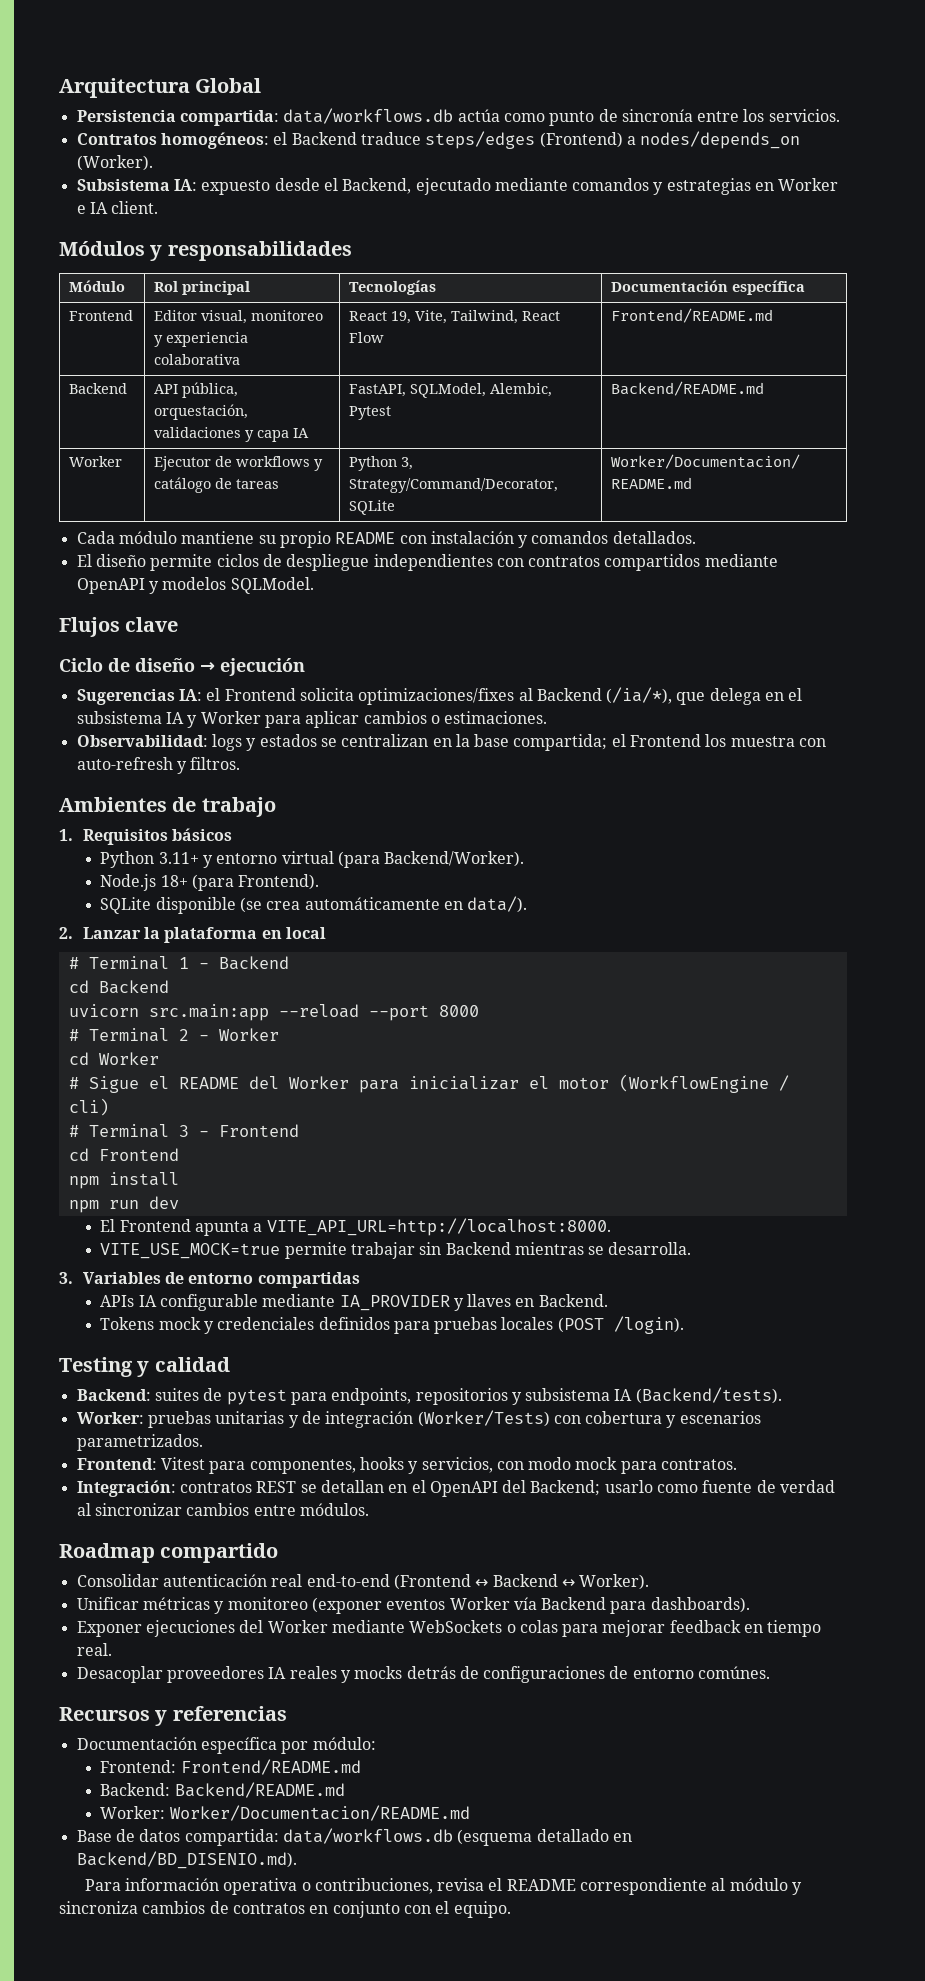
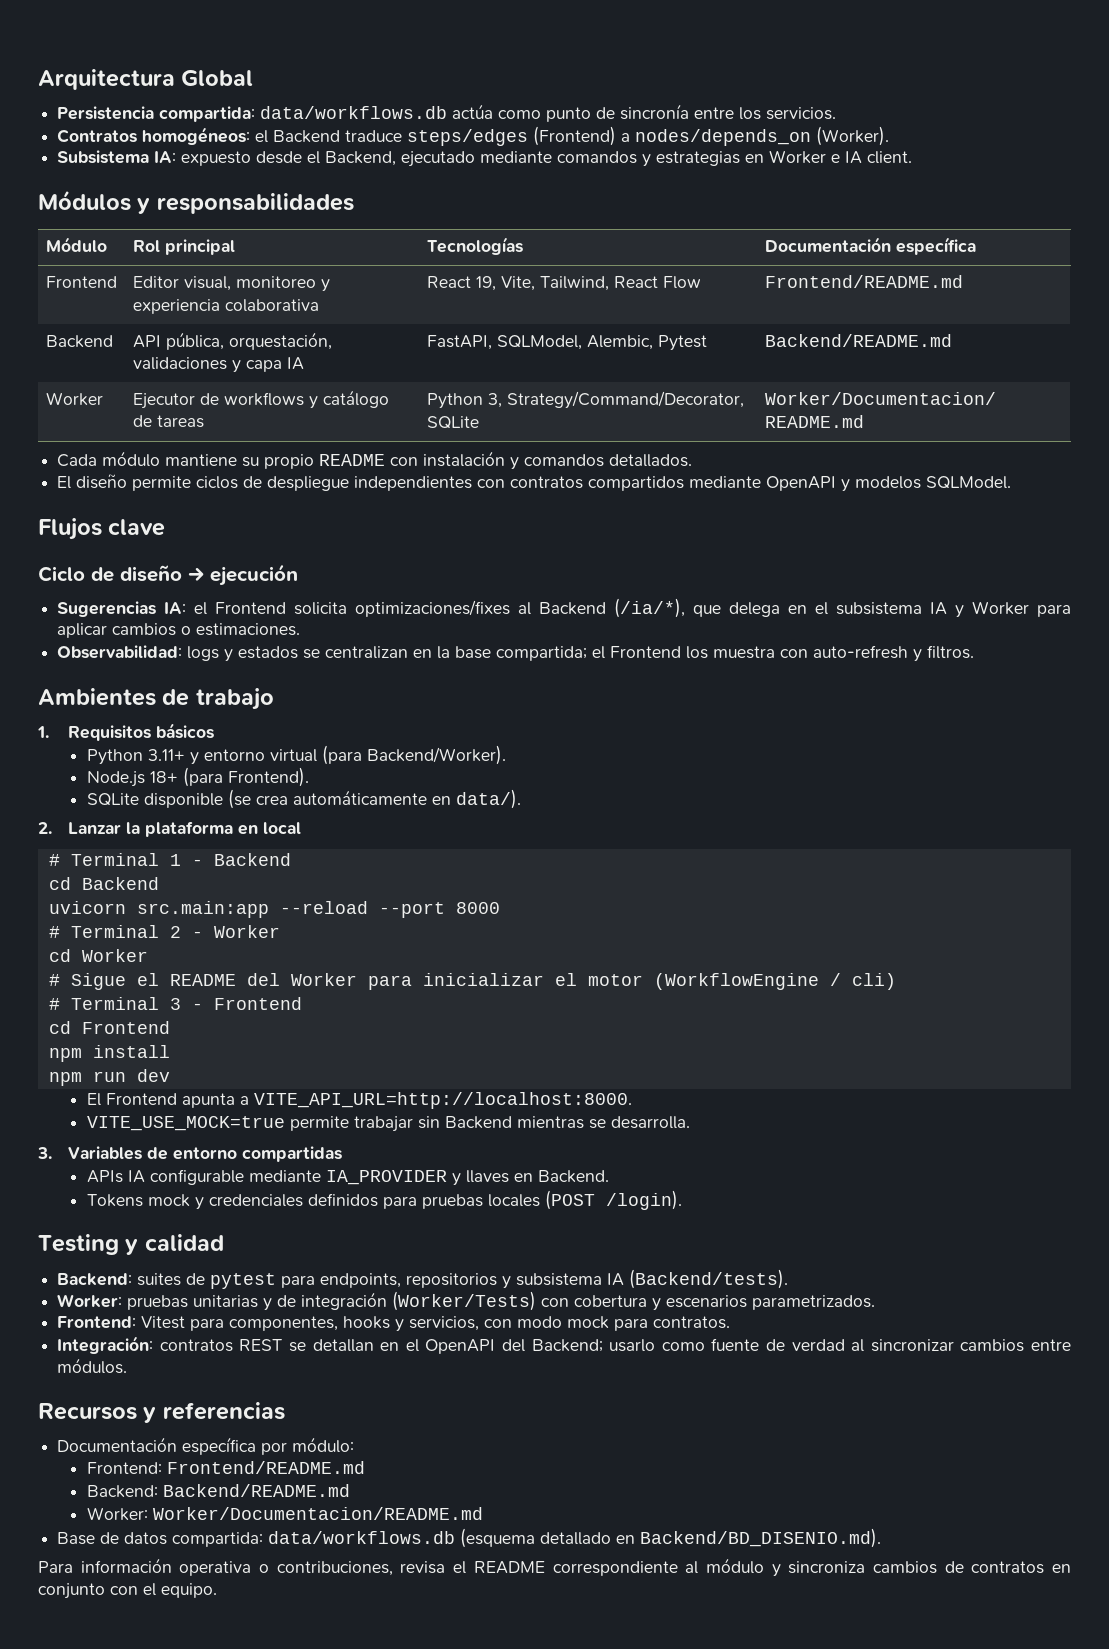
- Roadmap compartido
- Consolidar autenticación real end-to-end (Frontend ↔ Backend ↔ Worker).
- Unificar métricas y monitoreo (exponer eventos Worker vía Backend para dashboards).
- Exponer ejecuciones del Worker mediante WebSockets o colas para mejorar feedback en tiempo real.
- Desacoplar proveedores IA reales y mocks detrás de configuraciones de entorno comúnes.

